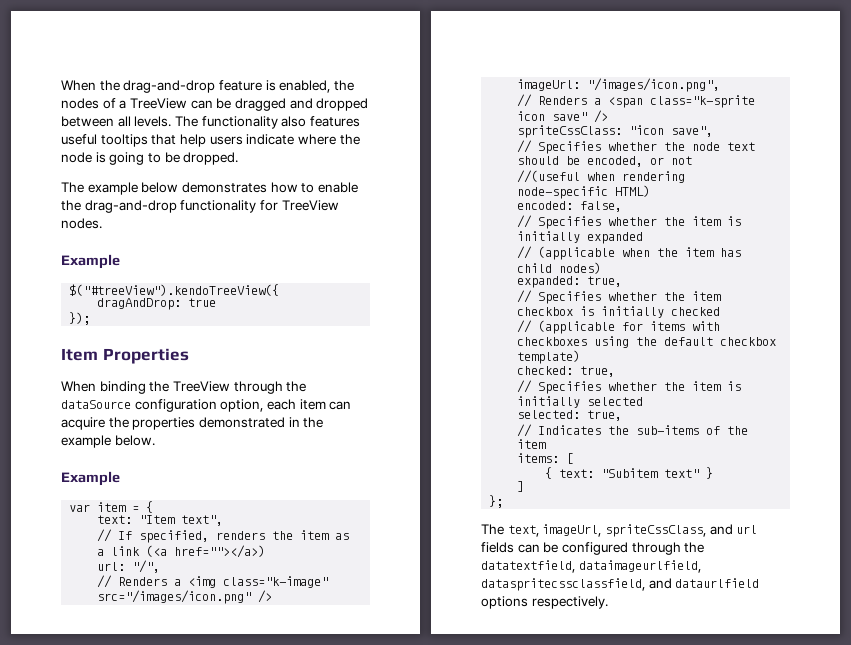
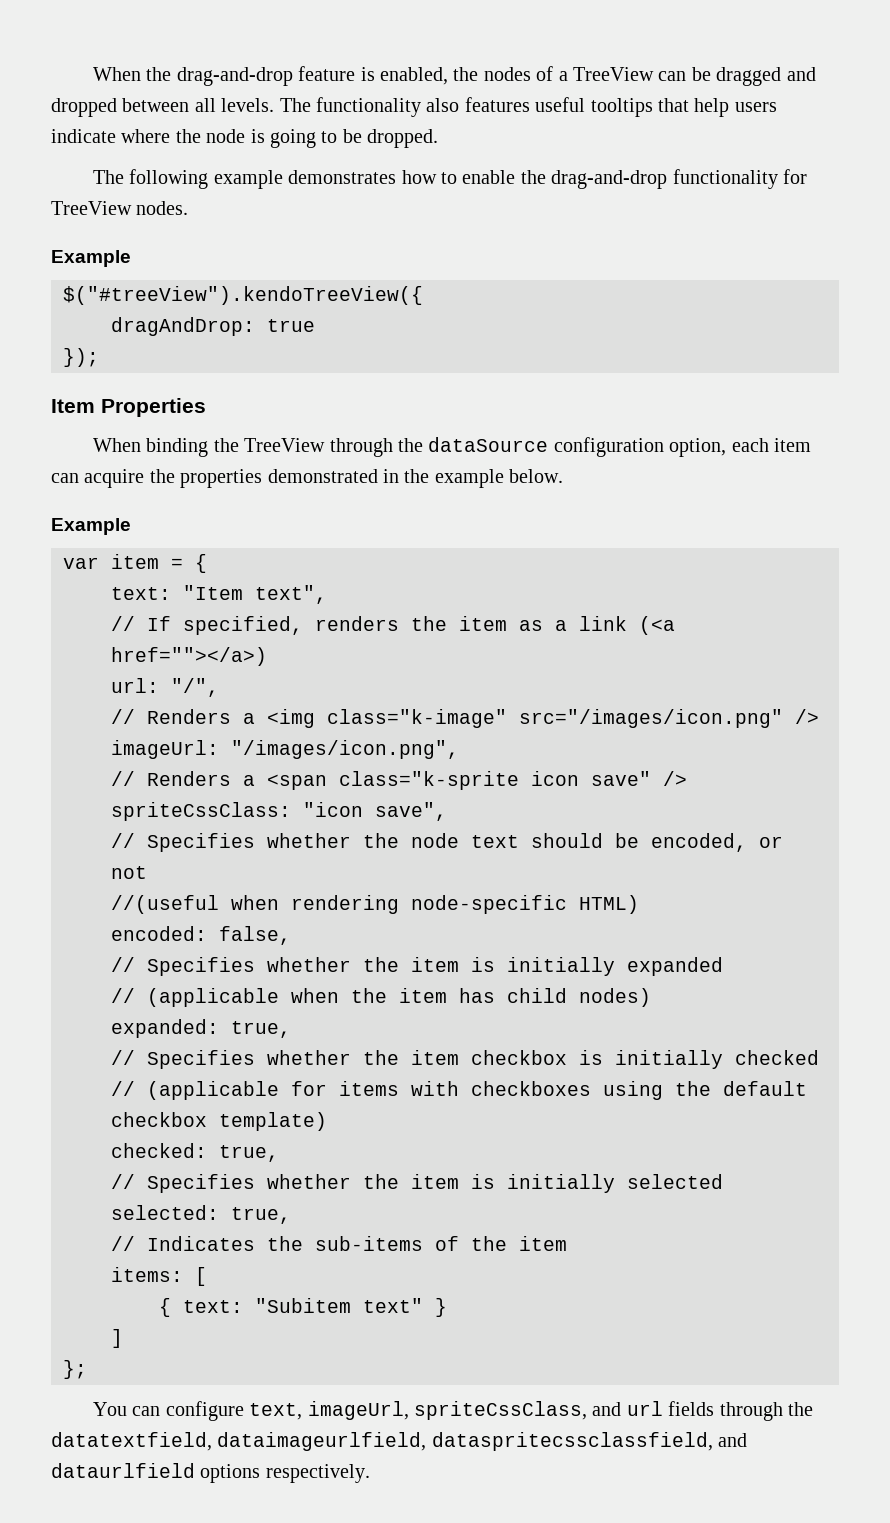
- The example below demonstrates how to enable the drag-and-drop functionality for TreeView nodes.
+ The following example demonstrates how to enable the drag-and-drop functionality for TreeView nodes.
- The text, imageUrl, spriteCssClass, and url fields can be configured through the datatextfield, dataimageurlfield, dataspritecssclassfield, and dataurlfield options respectively.
+ You can configure text, imageUrl, spriteCssClass, and url fields through the datatextfield, dataimageurlfield, dataspritecssclassfield, and dataurlfield options respectively.

